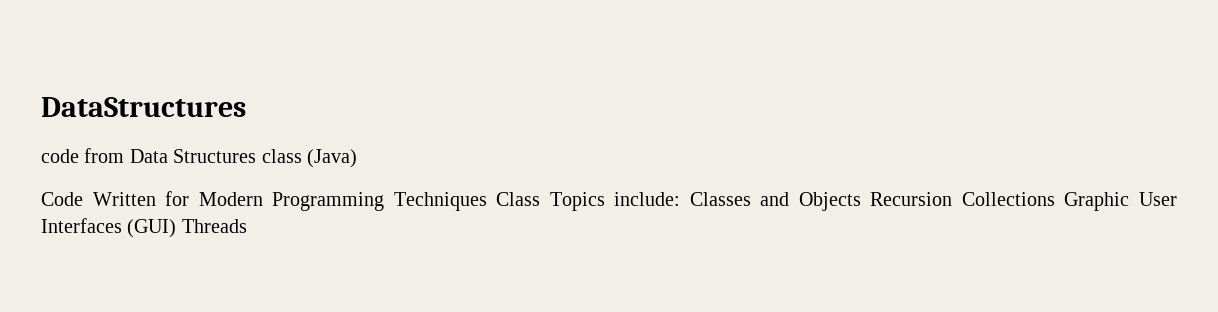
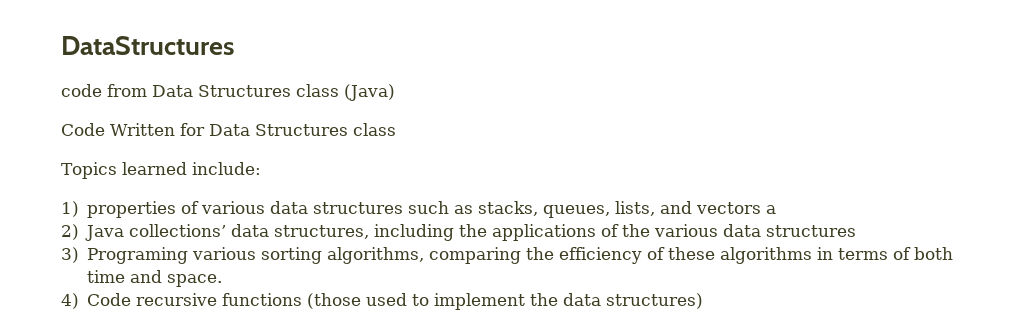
- Code Written for Modern Programming Techniques Class Topics include: Classes and Objects Recursion Collections Graphic User Interfaces (GUI) Threads
+ Code Written for Data Structures class
+ Topics learned include:
+ 1) properties of various data structures such as stacks, queues, lists, and vectors a
+ 2) Java collections’ data structures, including the applications of the various data structures
+ 3) Programing various sorting algorithms, comparing the efficiency of these algorithms in terms of both time and space.
+ 4) Code recursive functions (those used to implement the data structures)

